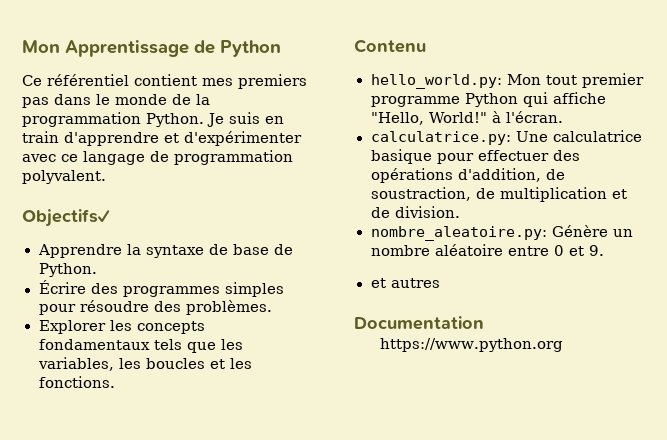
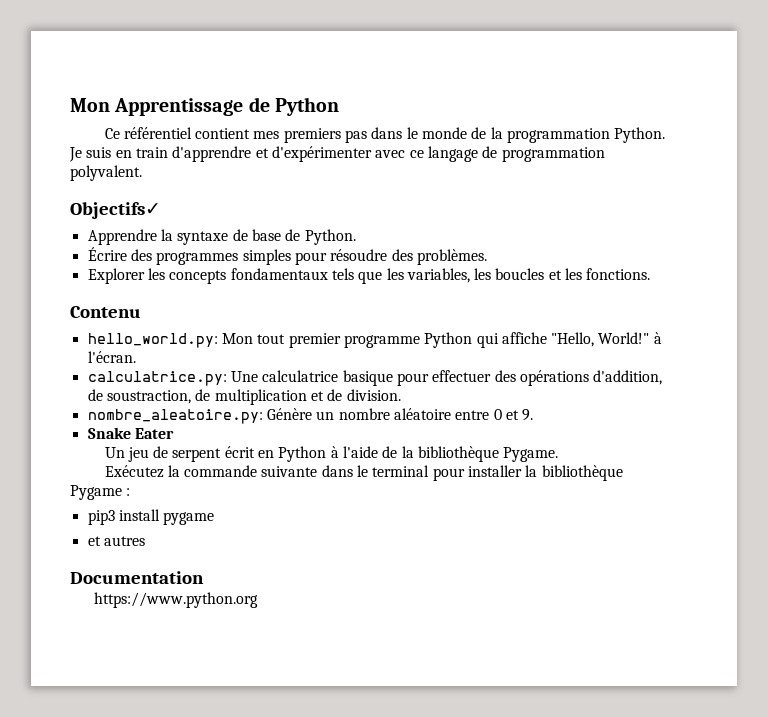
+ Snake Eater
+ Un jeu de serpent écrit en Python à l'aide de la bibliothèque Pygame.
+ Exécutez la commande suivante dans le terminal pour installer la bibliothèque Pygame :
+ pip3 install pygame

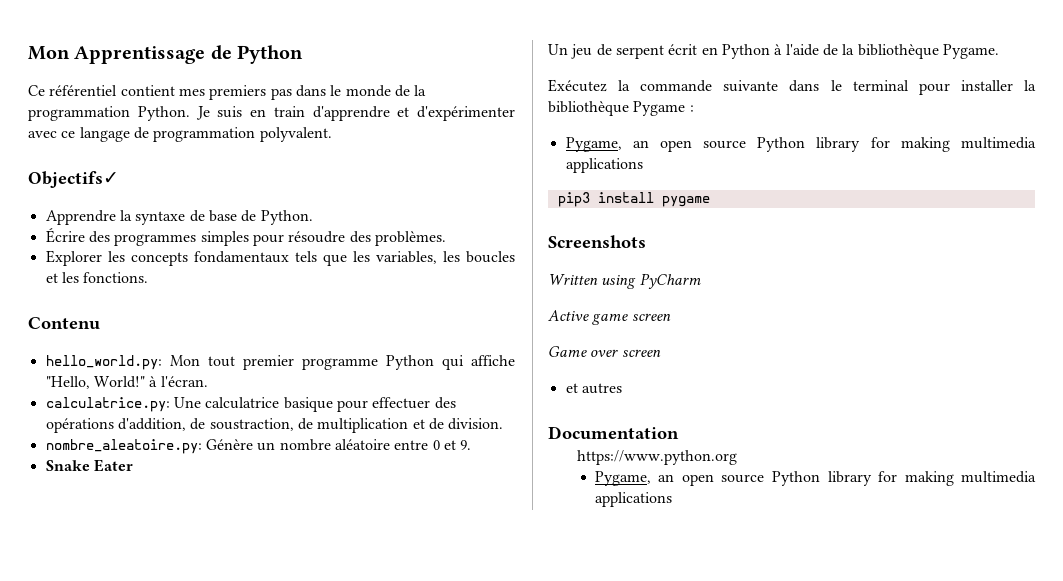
  Exécutez la commande suivante dans le terminal pour installer la bibliothèque Pygame :
+ Pygame, an open source Python library for making multimedia applications
  pip3 install pygame
+ Screenshots
+ Written using PyCharm
+ Active game screen
+ Game over screen
  et autres
  Documentation
  https://www.python.org
+ Pygame, an open source Python library for making multimedia applications

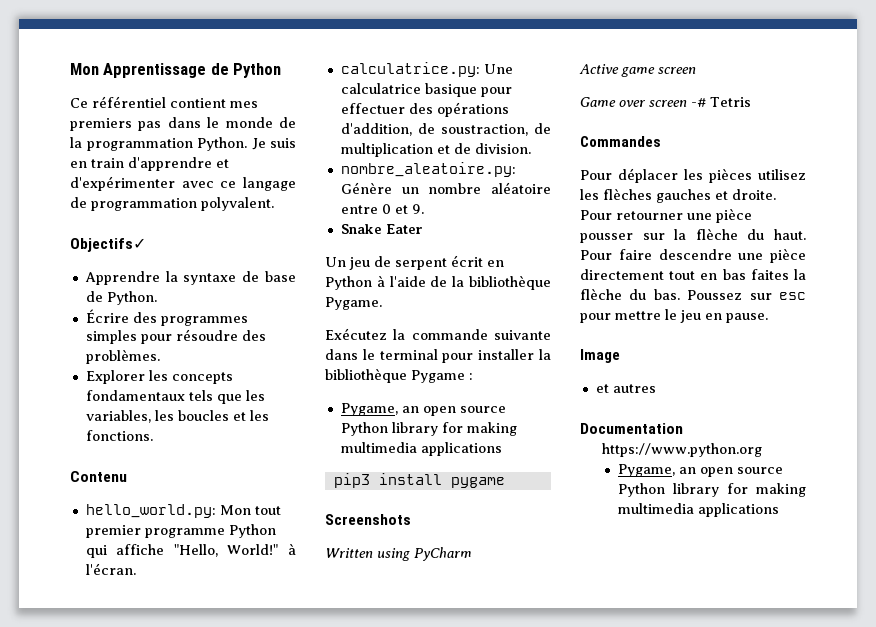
- Game over screen
+ Game over screen -# Tetris
+ Commandes
+ Pour déplacer les pièces utilisez les flèches gauches et droite. Pour retourner une pièce pousser sur la flèche du haut. Pour faire descendre une pièce directement tout en bas faites la flèche du bas. Poussez sur esc pour mettre le jeu en pause.
+ Image

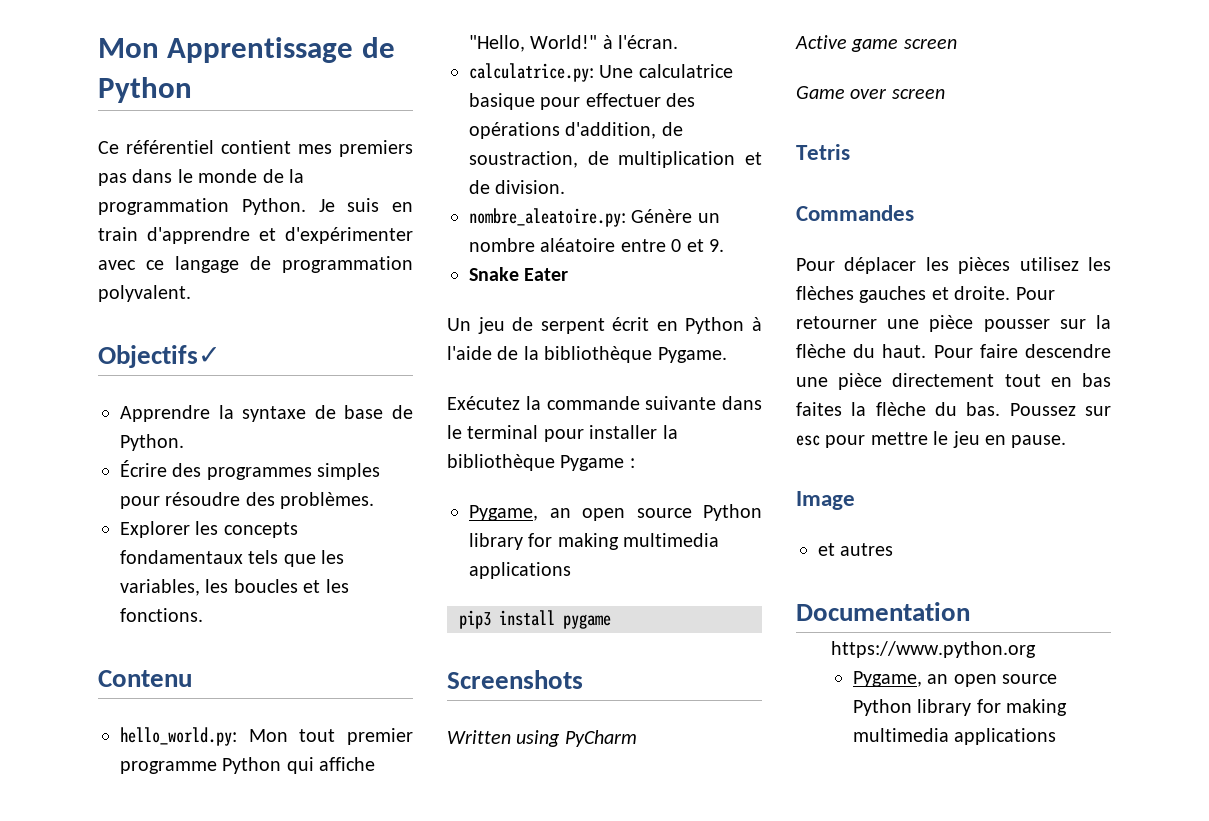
- Game over screen -# Tetris
+ Game over screen
+ Tetris

